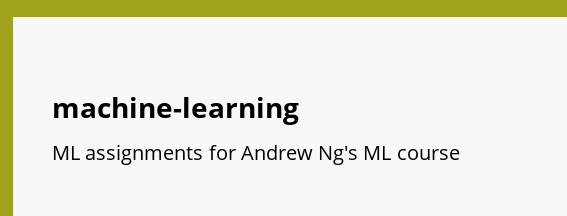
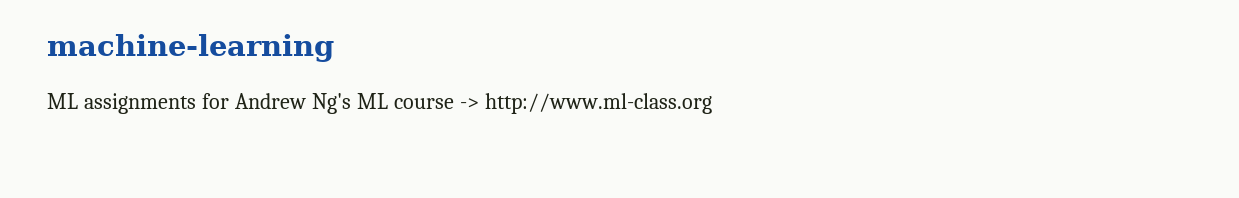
- ML assignments for Andrew Ng's ML course
+ ML assignments for Andrew Ng's ML course -> http://www.ml-class.org

